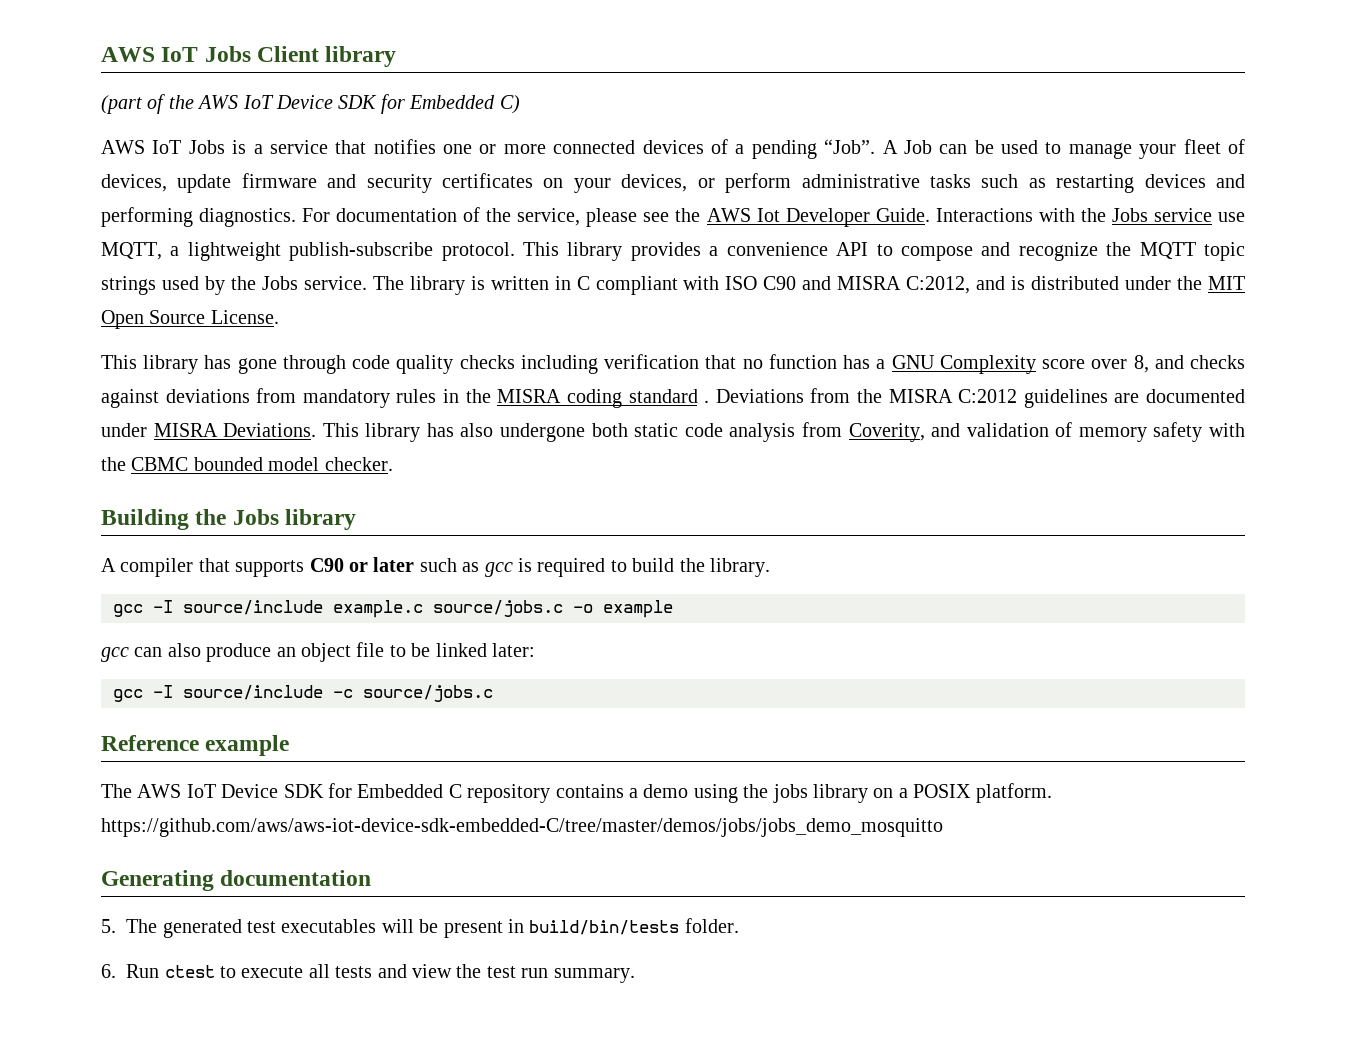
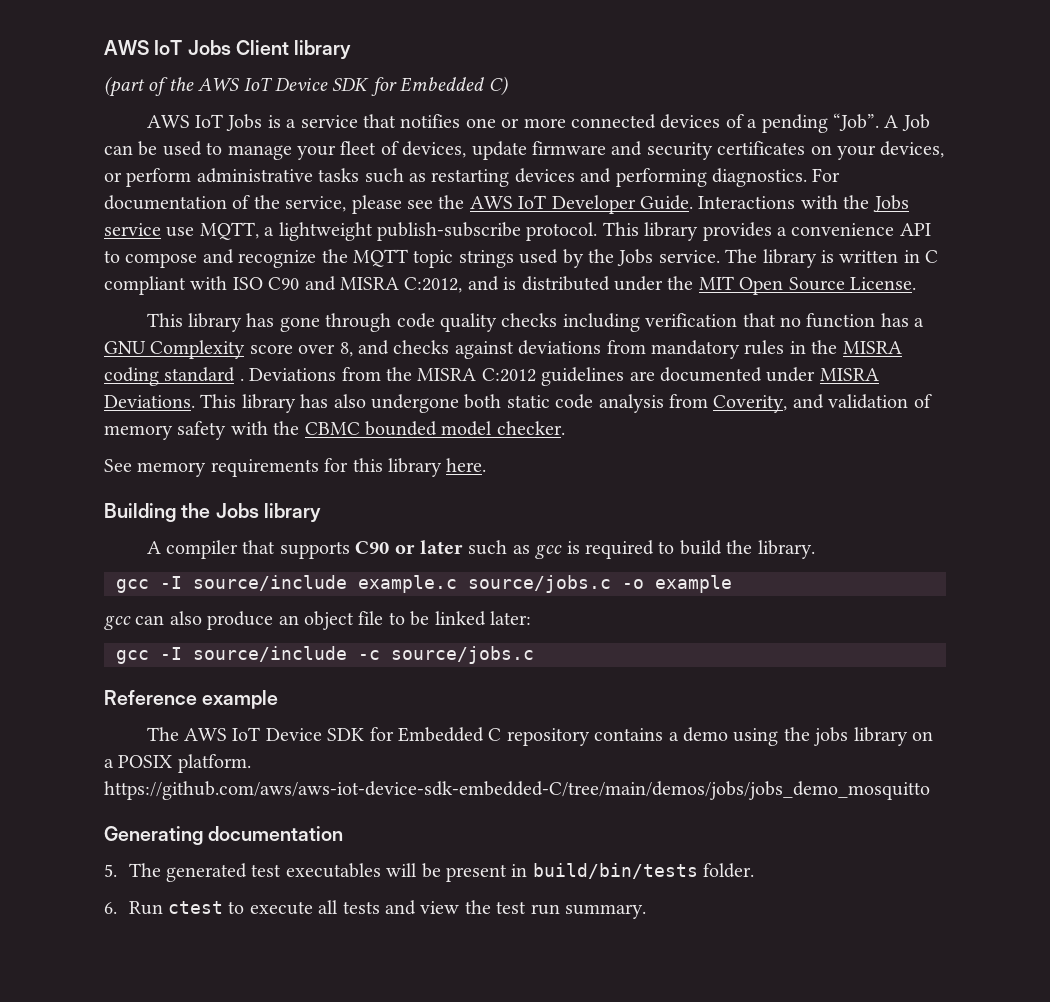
- For documentation of the service, please see the AWS Iot Developer Guide.
+ For documentation of the service, please see the AWS IoT Developer Guide.
+ See memory requirements for this library here.
- The AWS IoT Device SDK for Embedded C repository contains a demo using the jobs library on a POSIX platform. https://github.com/aws/aws-iot-device-sdk-embedded-C/tree/master/demos/jobs/jobs_demo_mosquitto
+ The AWS IoT Device SDK for Embedded C repository contains a demo using the jobs library on a POSIX platform. https://github.com/aws/aws-iot-device-sdk-embedded-C/tree/main/demos/jobs/jobs_demo_mosquitto

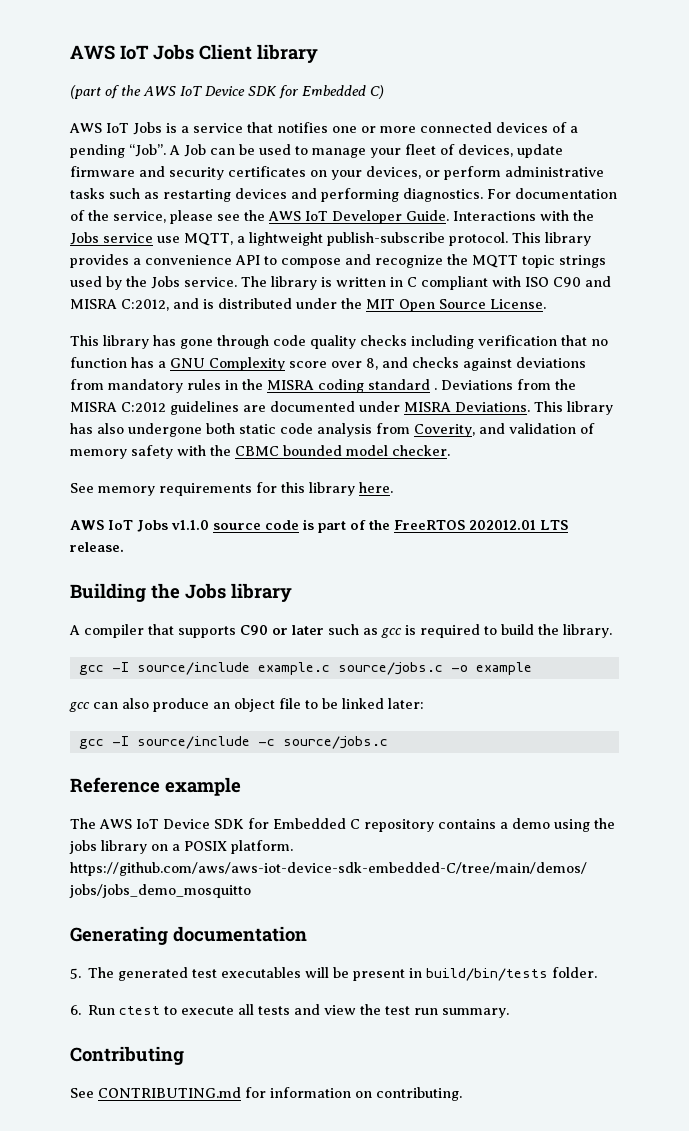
+ AWS IoT Jobs v1.1.0 source code is part of the FreeRTOS 202012.01 LTS release.
+ Contributing
+ See CONTRIBUTING.md for information on contributing.

